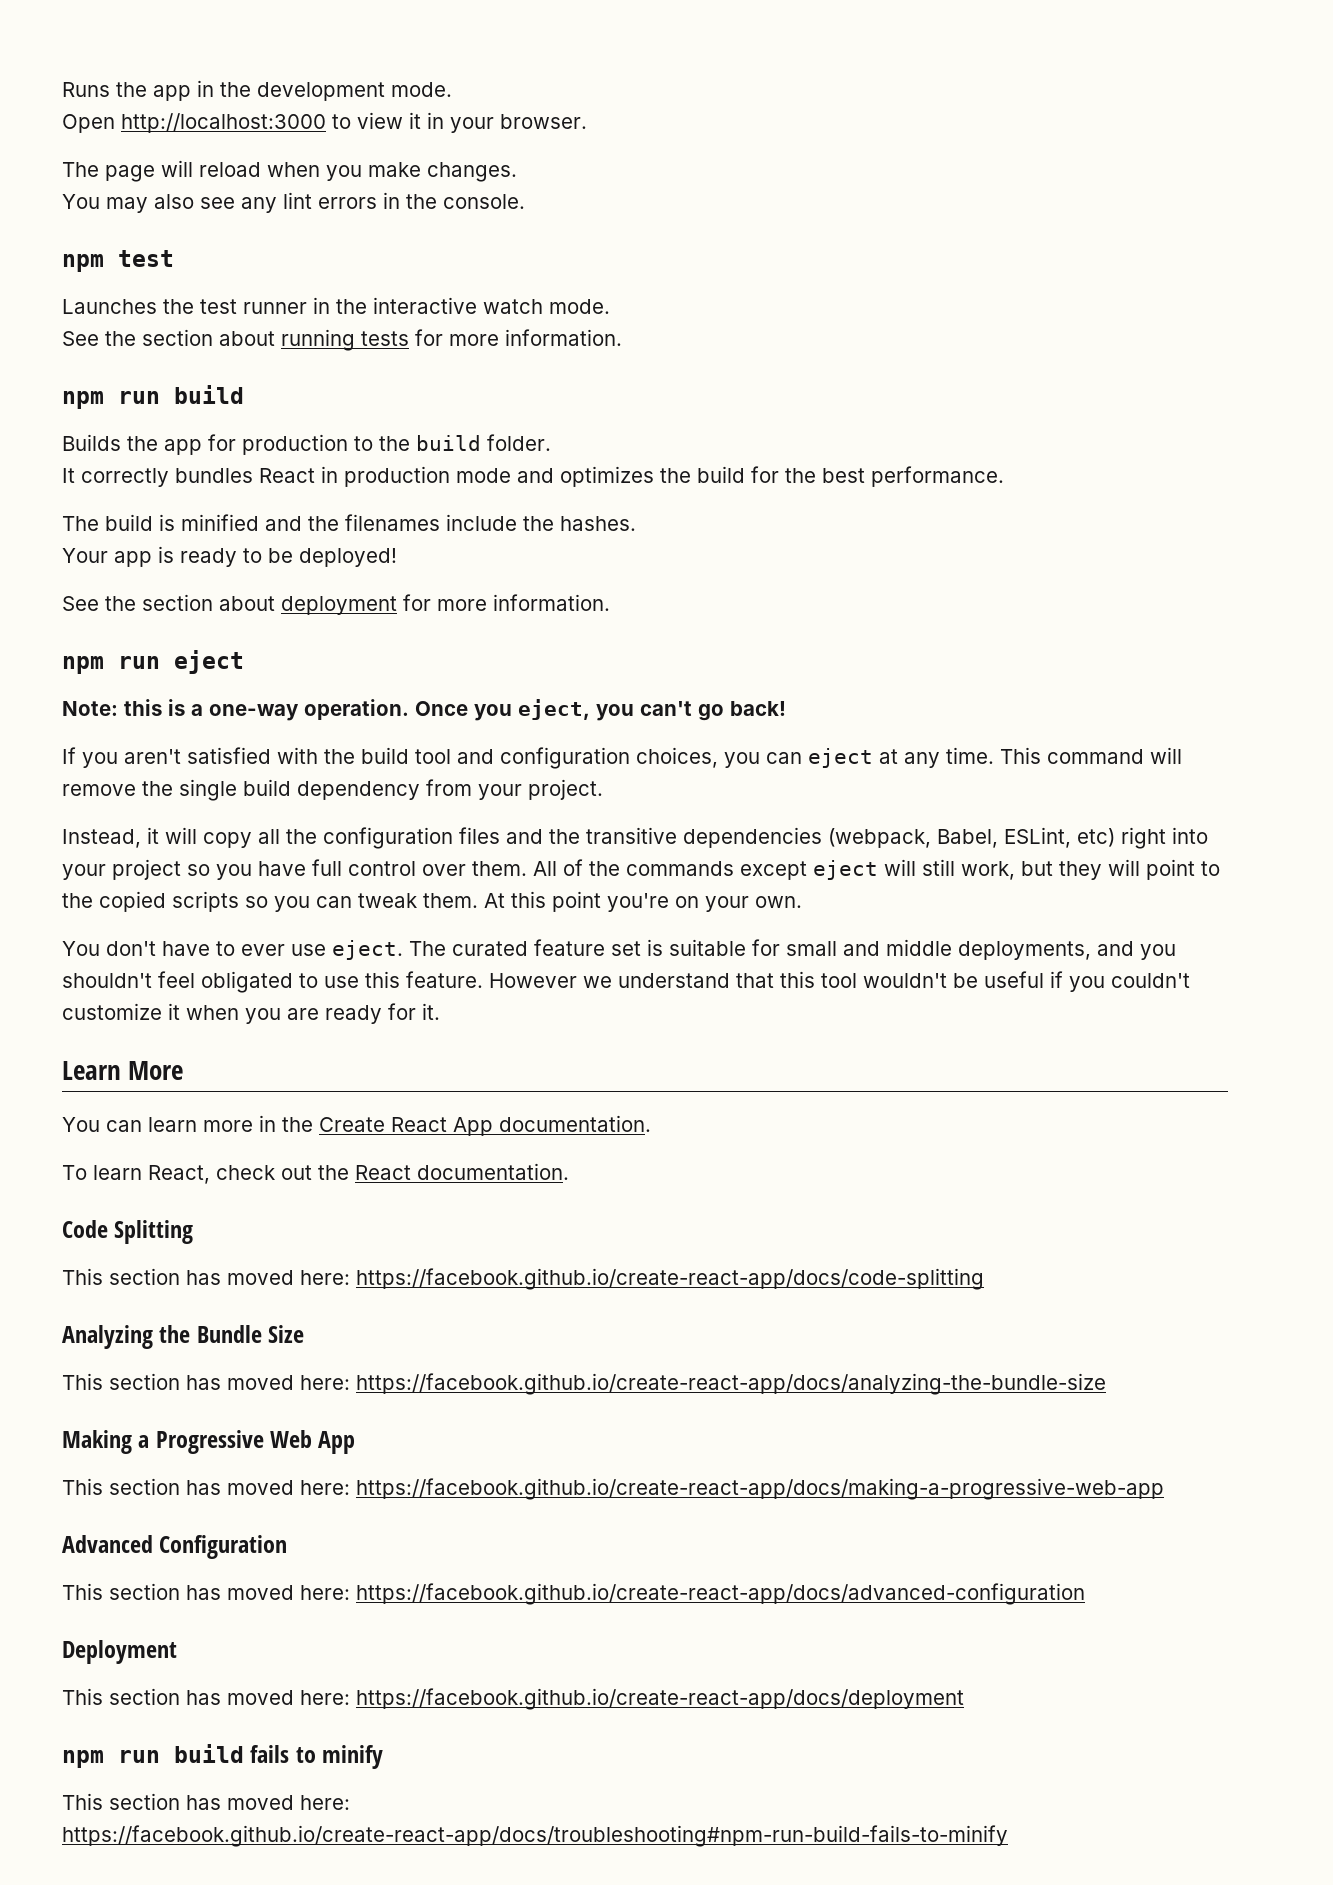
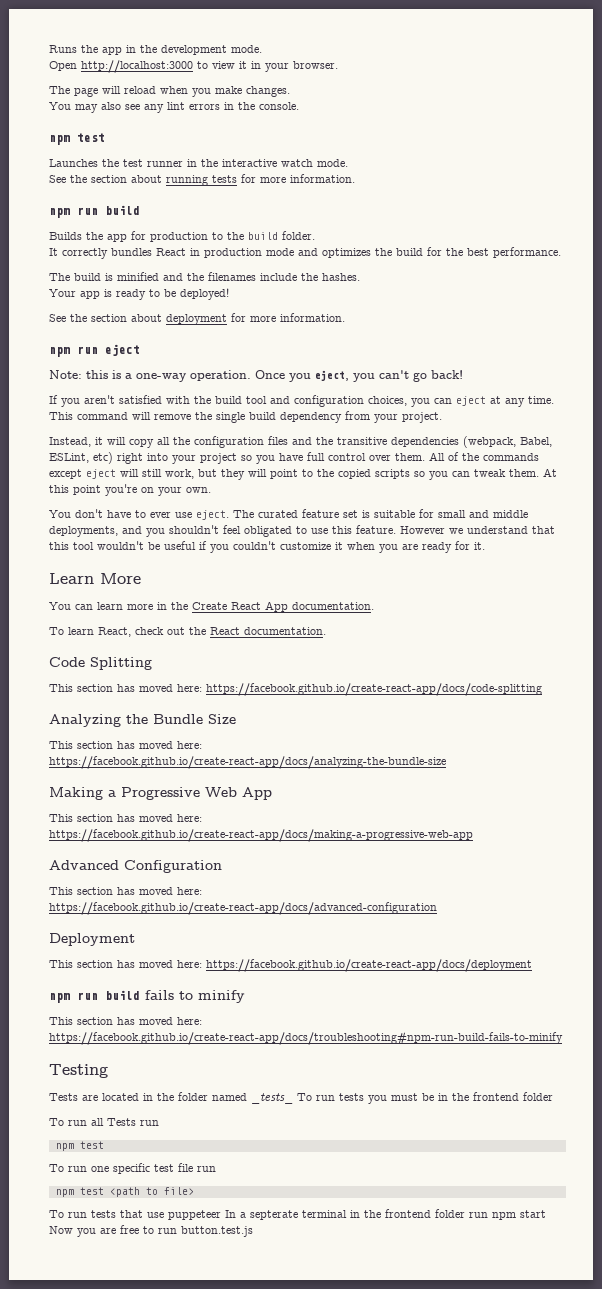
+ Testing
+ Tests are located in the folder named _tests_ To run tests you must be in the frontend folder
+ To run all Tests run
+ npm test
+ To run one specific test file run
+ npm test <path to file>
+ To run tests that use puppeteer In a septerate terminal in the frontend folder run npm start Now you are free to run button.test.js

